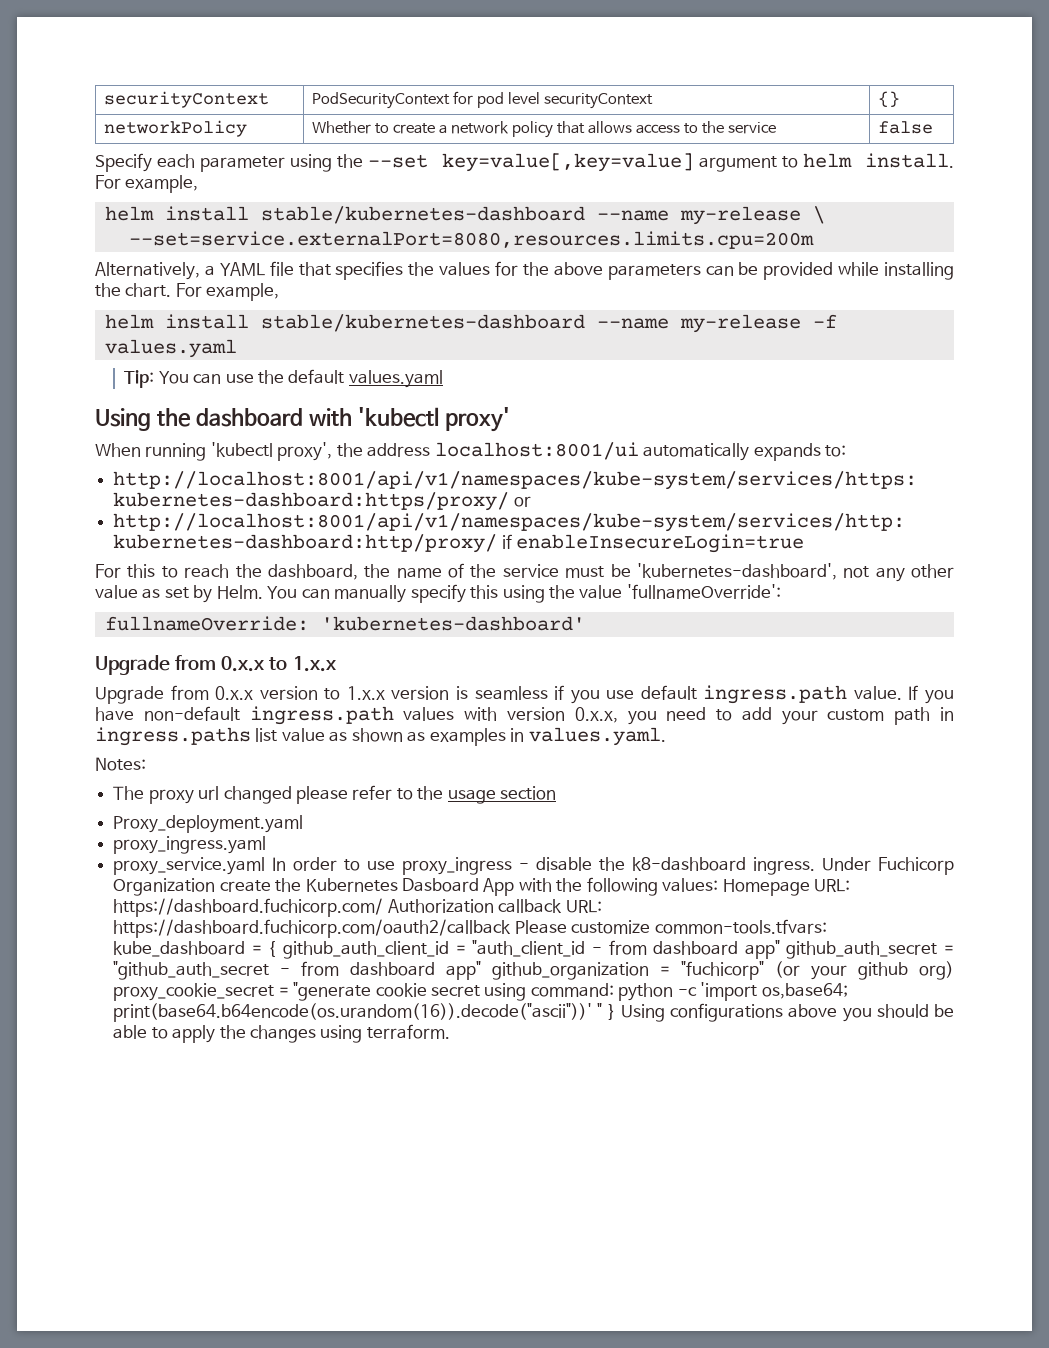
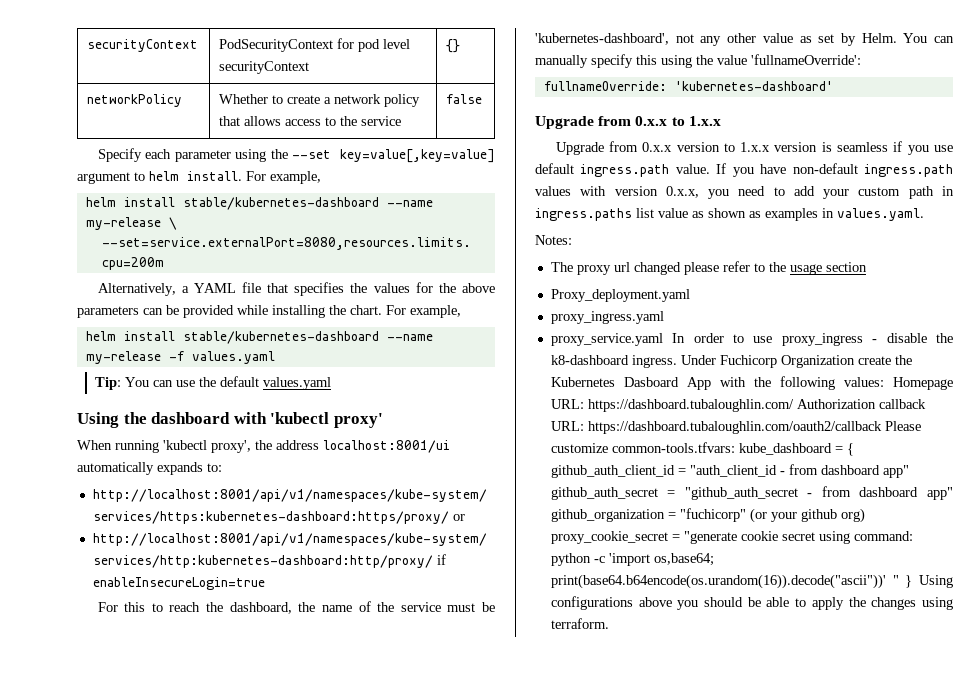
- https://dashboard.fuchicorp.com/ Authorization callback URL:
+ https://dashboard.tubaloughlin.com/ Authorization callback URL:
- https://dashboard.fuchicorp.com/oauth2/callback Please customize common-tools.tfvars:
+ https://dashboard.tubaloughlin.com/oauth2/callback Please customize common-tools.tfvars:

